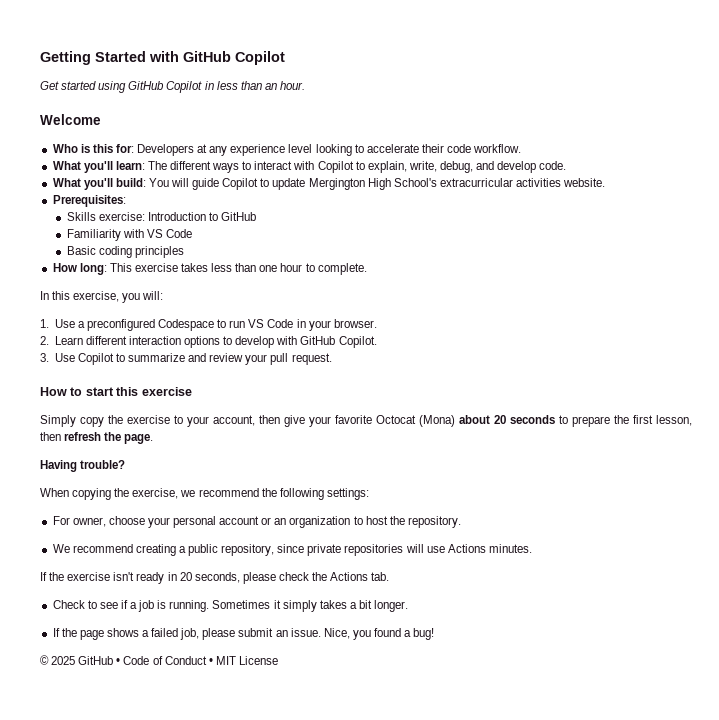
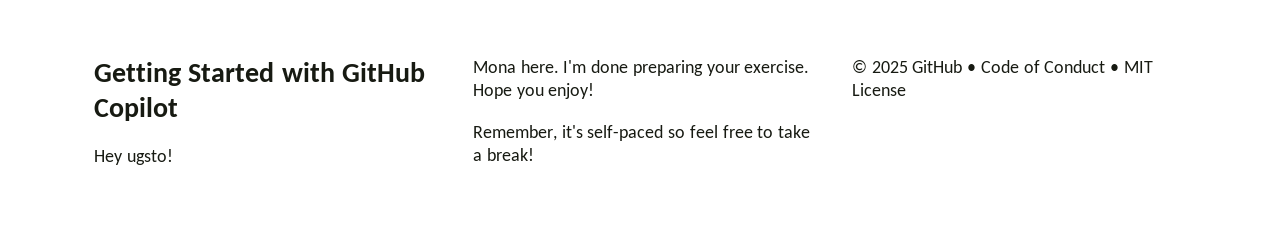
- Get started using GitHub Copilot in less than an hour.
- Welcome
- Who is this for: Developers at any experience level looking to accelerate their code workflow.
- What you'll learn: The different ways to interact with Copilot to explain, write, debug, and develop code.
- What you'll build: You will guide Copilot to update Mergington High School's extracurricular activities website.
- Prerequisites:
- Skills exercise: Introduction to GitHub
- Familiarity with VS Code
- Basic coding principles
- How long: This exercise takes less than one hour to complete.
- In this exercise, you will:
- 1. Use a preconfigured Codespace to run VS Code in your browser.
- 2. Learn different interaction options to develop with GitHub Copilot.
- 3. Use Copilot to summarize and review your pull request.
- How to start this exercise
- Simply copy the exercise to your account, then give your favorite Octocat (Mona) about 20 seconds to prepare the first lesson, then refresh the page.
- Having trouble?
- When copying the exercise, we recommend the following settings:
- For owner, choose your personal account or an organization to host the repository.
- We recommend creating a public repository, since private repositories will use Actions minutes.
- If the exercise isn't ready in 20 seconds, please check the Actions tab.
- Check to see if a job is running. Sometimes it simply takes a bit longer.
- If the page shows a failed job, please submit an issue. Nice, you found a bug!
+ Hey ugsto!
+ Mona here. I'm done preparing your exercise. Hope you enjoy!
+ Remember, it's self-paced so feel free to take a break!

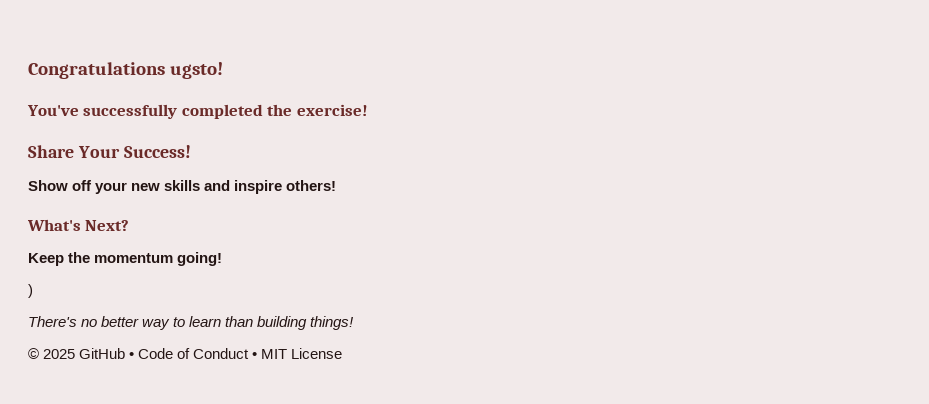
- Getting Started with GitHub Copilot
- Hey ugsto!
- Mona here. I'm done preparing your exercise. Hope you enjoy!
- Remember, it's self-paced so feel free to take a break!
+ Congratulations ugsto!
+ You've successfully completed the exercise!
+ Share Your Success!
+ Show off your new skills and inspire others!
+ What's Next?
+ Keep the momentum going!
+ )
+ There's no better way to learn than building things!

